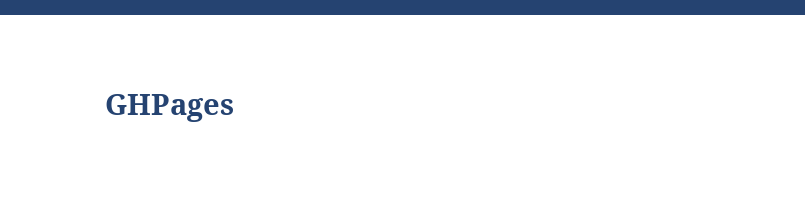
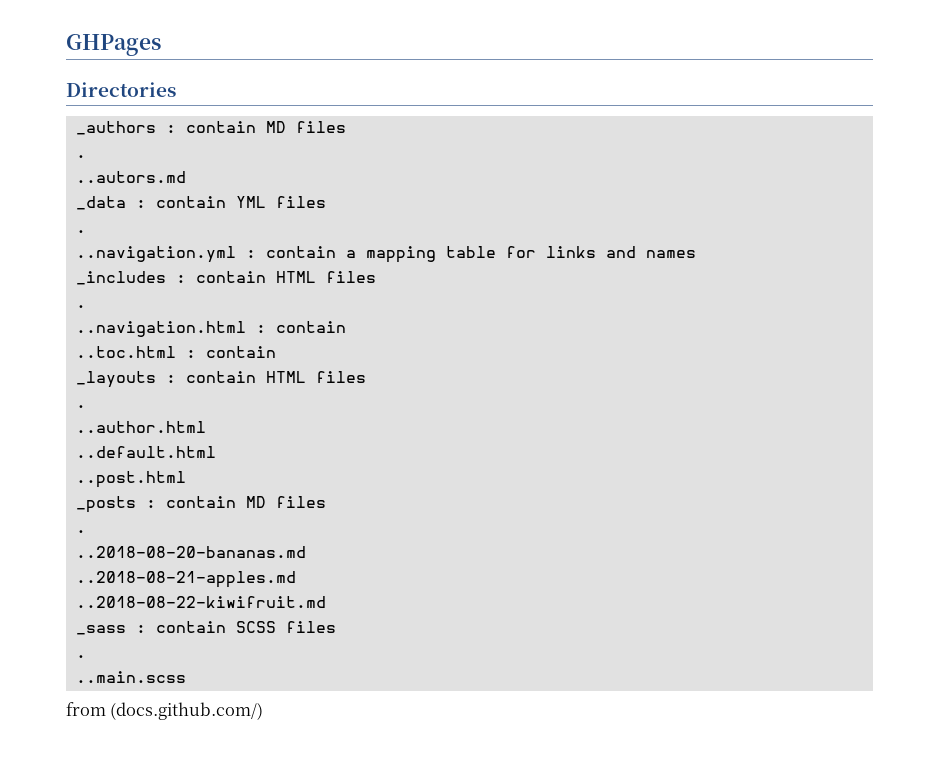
+ Directories
+ _authors : contain MD files
+ .
+ ..autors.md
+ _data : contain YML files
+ .
+ ..navigation.yml : contain a mapping table for links and names
+ _includes : contain HTML files
+ .
+ ..navigation.html : contain
+ ..toc.html : contain
+ _layouts : contain HTML files
+ .
+ ..author.html
+ ..default.html
+ ..post.html
+ _posts : contain MD files
+ .
+ ..2018-08-20-bananas.md
+ ..2018-08-21-apples.md
+ ..2018-08-22-kiwifruit.md
+ _sass : contain SCSS files
+ .
+ ..main.scss
+ from (docs.github.com/)

